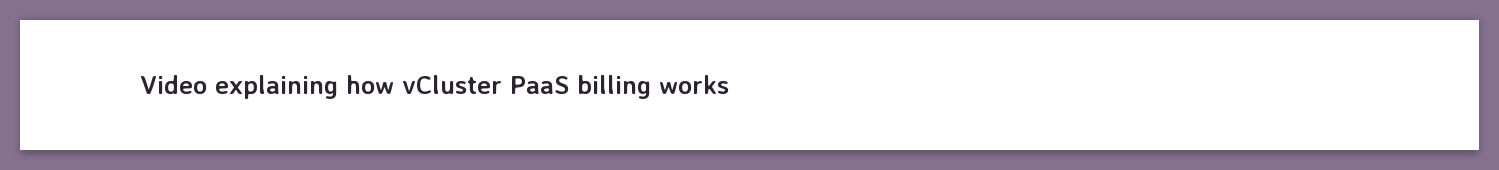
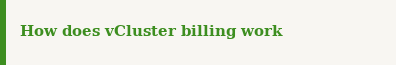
- Video explaining how vCluster PaaS billing works
+ How does vCluster billing work

